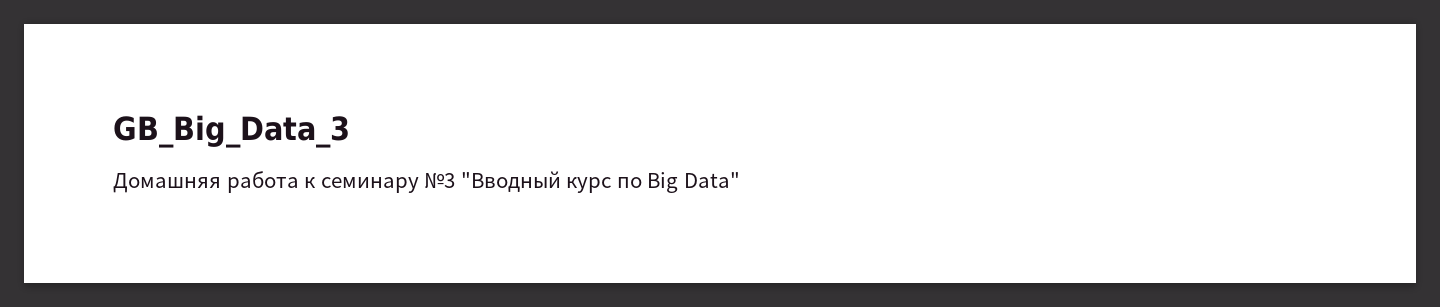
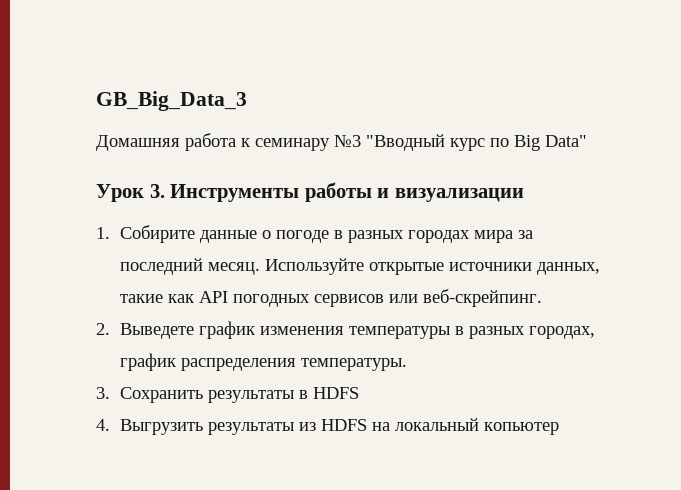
+ Урок 3. Инструменты работы и визуализации
+ 1. Собирите данные о погоде в разных городах мира за последний месяц. Используйте открытые источники данных, такие как API погодных сервисов или веб-скрейпинг.
+ 2. Выведете график изменения температуры в разных городах, график распределения температуры.
+ 3. Сохранить результаты в HDFS
+ 4. Выгрузить результаты из HDFS на локальный копьютер

